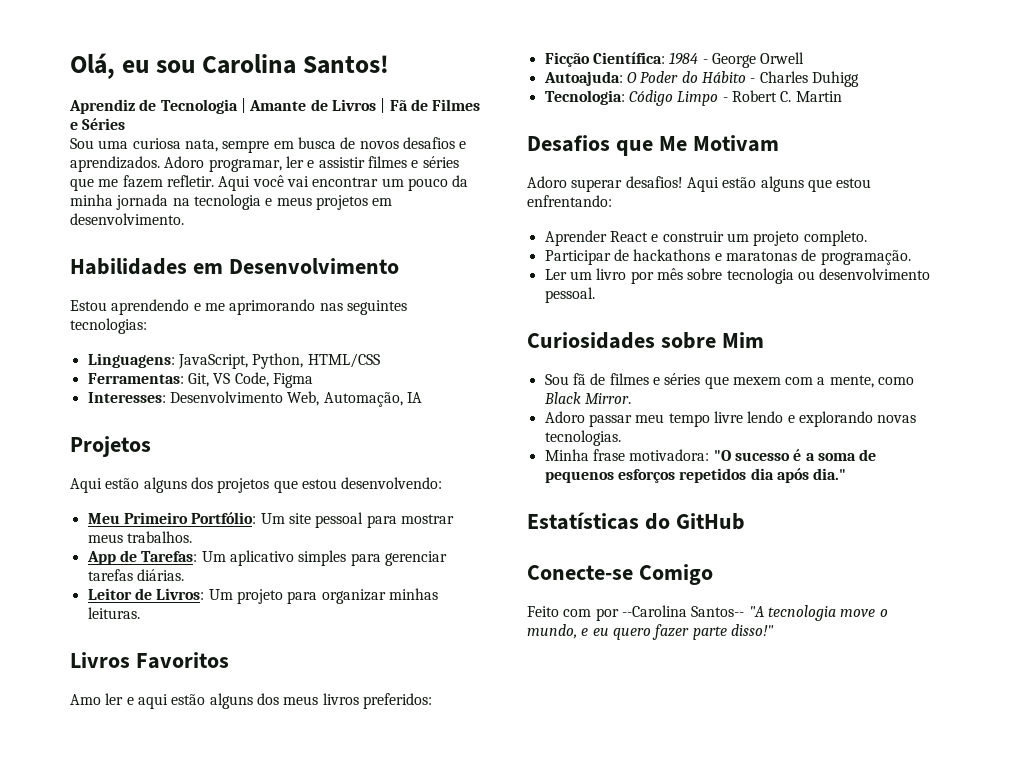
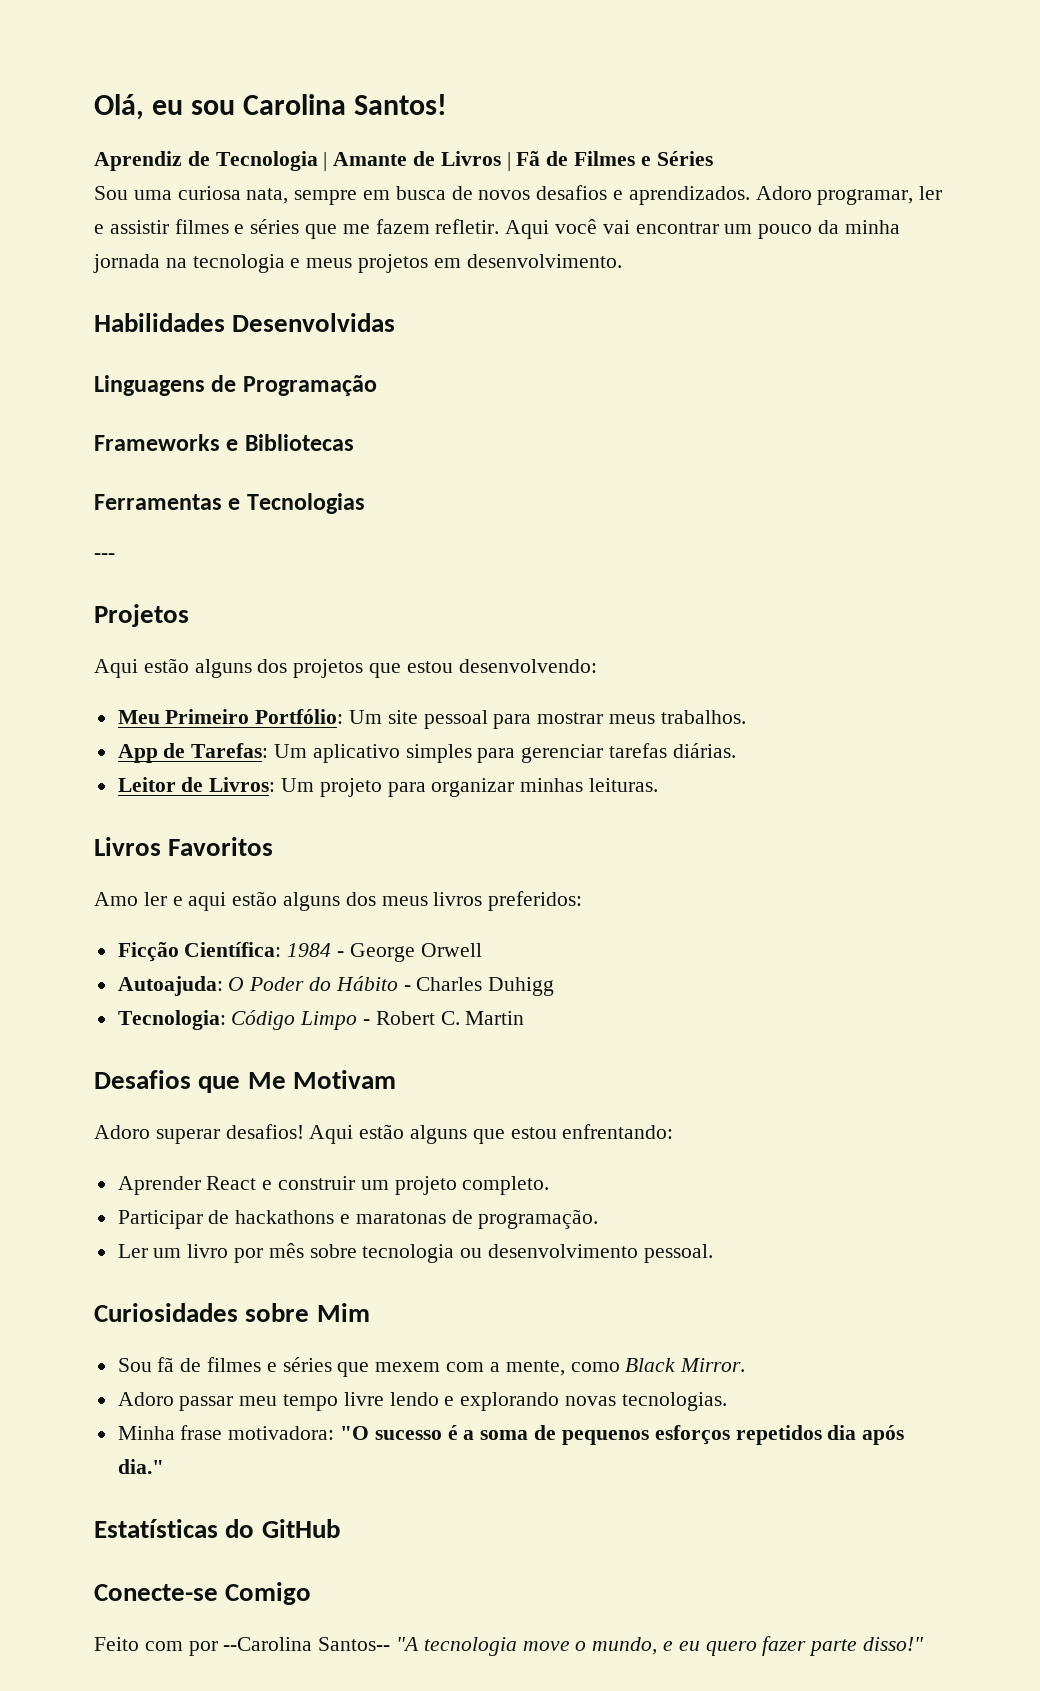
- Habilidades em Desenvolvimento
- Estou aprendendo e me aprimorando nas seguintes tecnologias:
- Linguagens: JavaScript, Python, HTML/CSS
- Ferramentas: Git, VS Code, Figma
- Interesses: Desenvolvimento Web, Automação, IA
+ Habilidades Desenvolvidas
+ Linguagens de Programação
+ Frameworks e Bibliotecas
+ Ferramentas e Tecnologias
+ ---

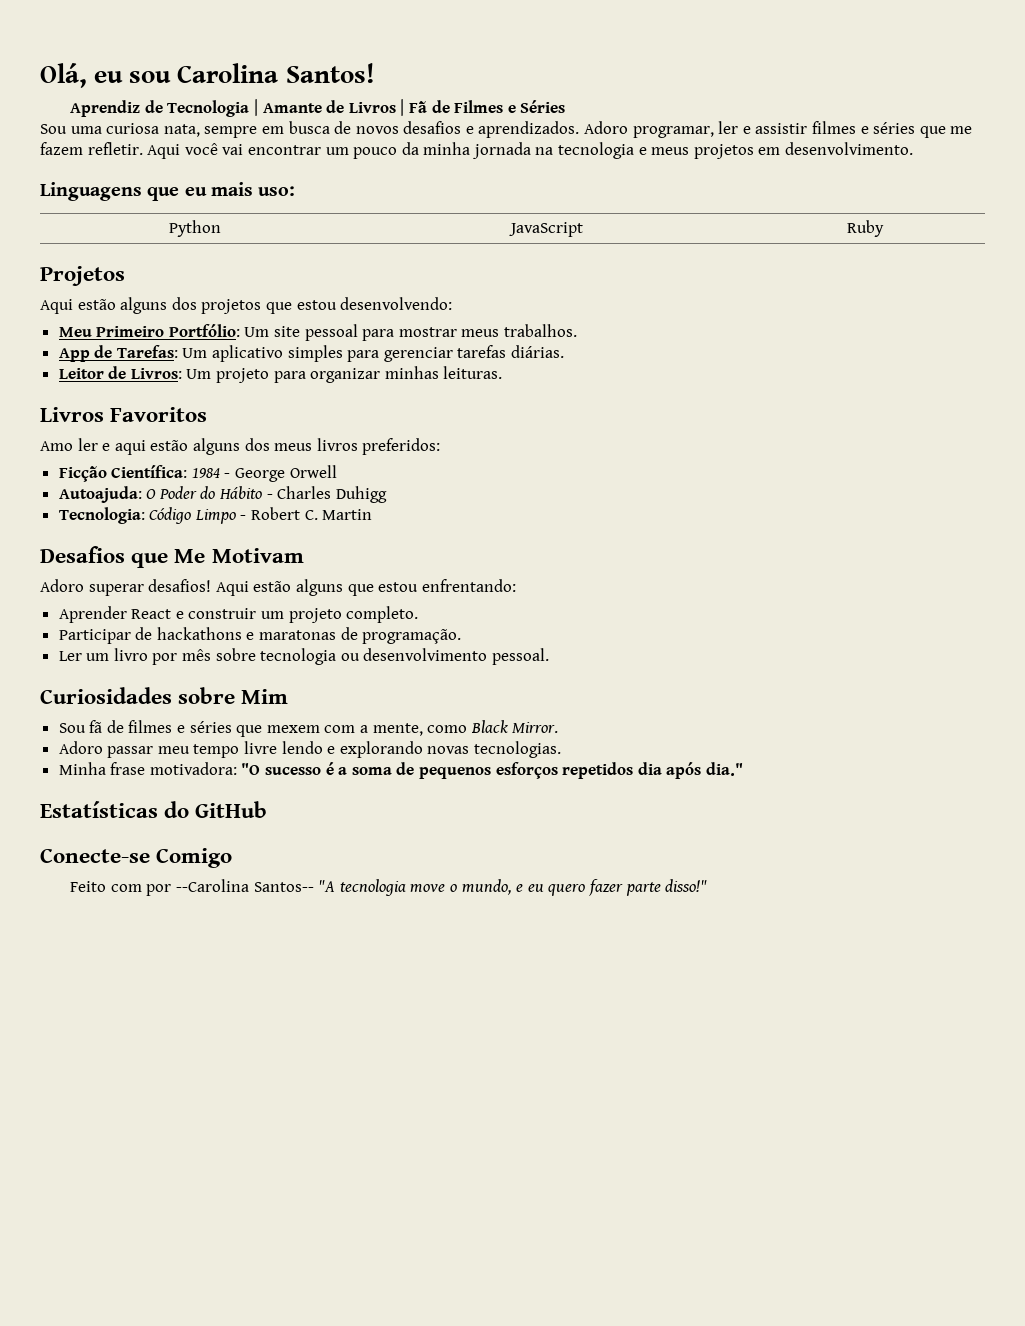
- Habilidades Desenvolvidas
- Linguagens de Programação
- Frameworks e Bibliotecas
- Ferramentas e Tecnologias
- ---
+ Linguagens que eu mais uso:
+ Python | JavaScript | Ruby

